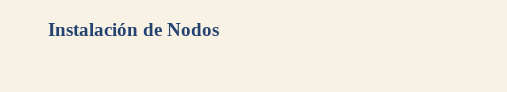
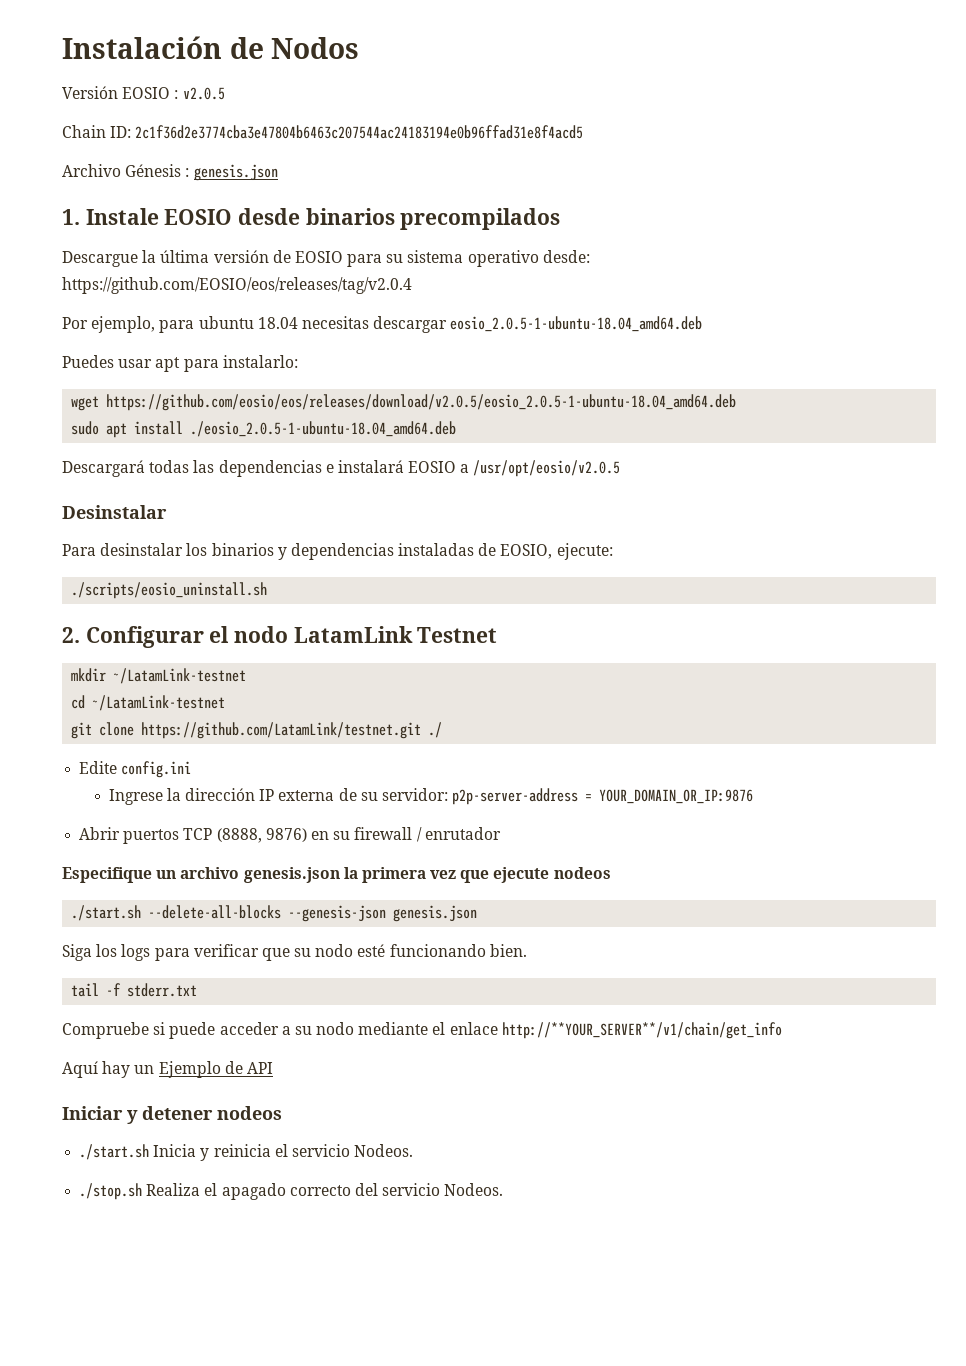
+ Versión EOSIO : v2.0.5
+ Chain ID: 2c1f36d2e3774cba3e47804b6463c207544ac24183194e0b96ffad31e8f4acd5
+ Archivo Génesis : genesis.json
+ 1. Instale EOSIO desde binarios precompilados
+ Descargue la última versión de EOSIO para su sistema operativo desde: https://github.com/EOSIO/eos/releases/tag/v2.0.4
+ Por ejemplo, para ubuntu 18.04 necesitas descargar eosio_2.0.5-1-ubuntu-18.04_amd64.deb
+ Puedes usar apt para instalarlo:
+ wget https://github.com/eosio/eos/releases/download/v2.0.5/eosio_2.0.5-1-ubuntu-18.04_amd64.deb
+ sudo apt install ./eosio_2.0.5-1-ubuntu-18.04_amd64.deb
+ Descargará todas las dependencias e instalará EOSIO a /usr/opt/eosio/v2.0.5
+ Desinstalar
+ Para desinstalar los binarios y dependencias instaladas de EOSIO, ejecute:
+ ./scripts/eosio_uninstall.sh
+ 2. Configurar el nodo LatamLink Testnet
+ mkdir ~/LatamLink-testnet
+ cd ~/LatamLink-testnet
+ git clone https://github.com/LatamLink/testnet.git ./
+ Edite config.ini
+ Ingrese la dirección IP externa de su servidor: p2p-server-address = YOUR_DOMAIN_OR_IP:9876
+ Abrir puertos TCP (8888, 9876) en su firewall / enrutador
+ Especifique un archivo genesis.json la primera vez que ejecute nodeos
+ ./start.sh --delete-all-blocks --genesis-json genesis.json
+ Siga los logs para verificar que su nodo esté funcionando bien.
+ tail -f stderr.txt
+ Compruebe si puede acceder a su nodo mediante el enlace http://**YOUR_SERVER**/v1/chain/get_info
+ Aquí hay un Ejemplo de API
+ Iniciar y detener nodeos
+ ./start.sh Inicia y reinicia el servicio Nodeos.
+ ./stop.sh Realiza el apagado correcto del servicio Nodeos.

